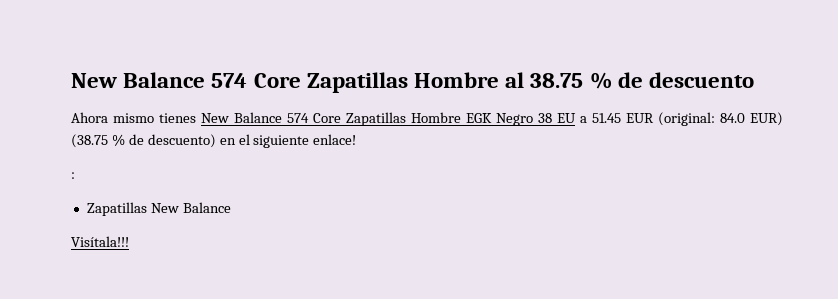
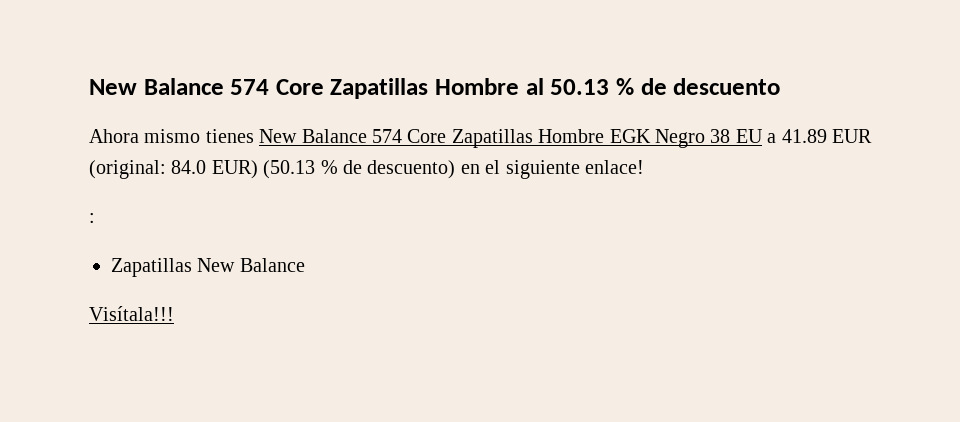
- New Balance 574 Core Zapatillas Hombre al 38.75 % de descuento
+ New Balance 574 Core Zapatillas Hombre al 50.13 % de descuento
- Ahora mismo tienes New Balance 574 Core Zapatillas Hombre EGK Negro 38 EU a 51.45 EUR (original: 84.0 EUR) (38.75 % de descuento) en el siguiente enlace!
+ Ahora mismo tienes New Balance 574 Core Zapatillas Hombre EGK Negro 38 EU a 41.89 EUR (original: 84.0 EUR) (50.13 % de descuento) en el siguiente enlace!

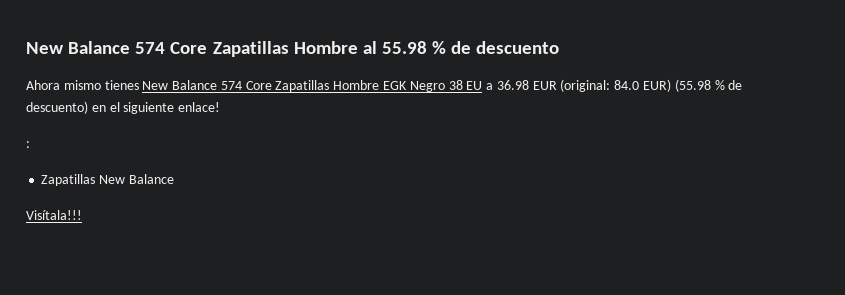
- New Balance 574 Core Zapatillas Hombre al 50.13 % de descuento
+ New Balance 574 Core Zapatillas Hombre al 55.98 % de descuento
- Ahora mismo tienes New Balance 574 Core Zapatillas Hombre EGK Negro 38 EU a 41.89 EUR (original: 84.0 EUR) (50.13 % de descuento) en el siguiente enlace!
+ Ahora mismo tienes New Balance 574 Core Zapatillas Hombre EGK Negro 38 EU a 36.98 EUR (original: 84.0 EUR) (55.98 % de descuento) en el siguiente enlace!

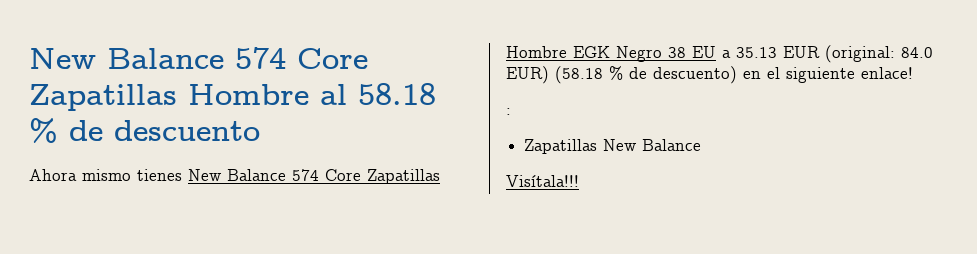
- New Balance 574 Core Zapatillas Hombre al 55.98 % de descuento
+ New Balance 574 Core Zapatillas Hombre al 58.18 % de descuento
- Ahora mismo tienes New Balance 574 Core Zapatillas Hombre EGK Negro 38 EU a 36.98 EUR (original: 84.0 EUR) (55.98 % de descuento) en el siguiente enlace!
+ Ahora mismo tienes New Balance 574 Core Zapatillas Hombre EGK Negro 38 EU a 35.13 EUR (original: 84.0 EUR) (58.18 % de descuento) en el siguiente enlace!

